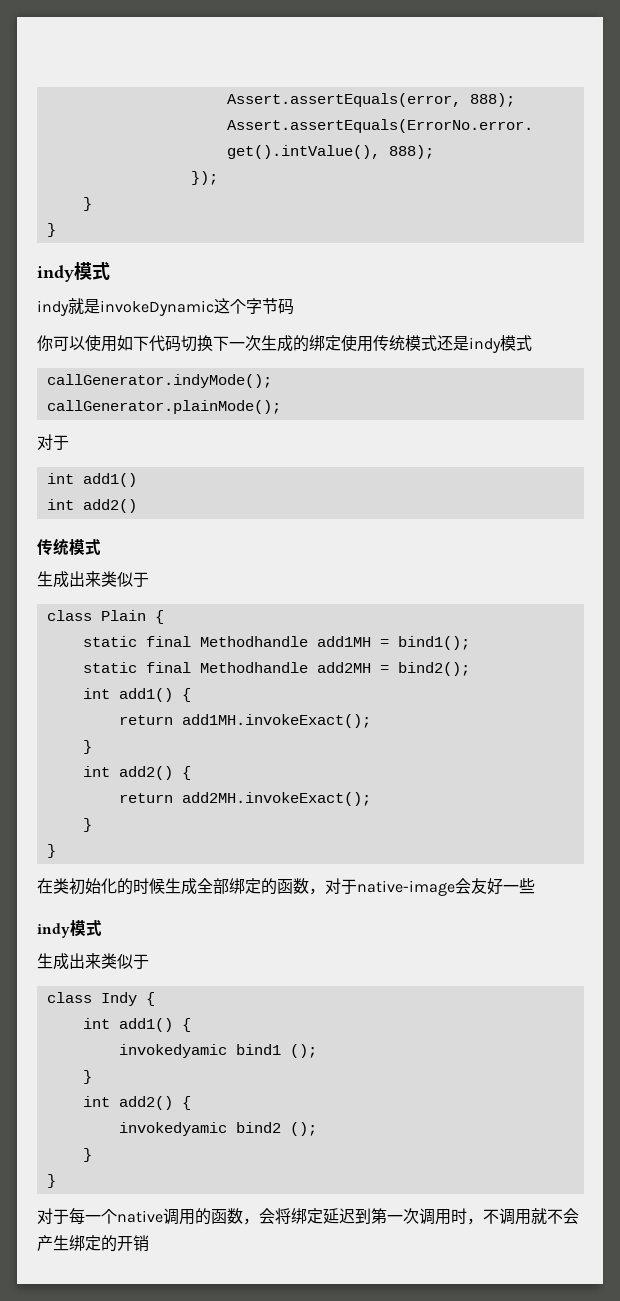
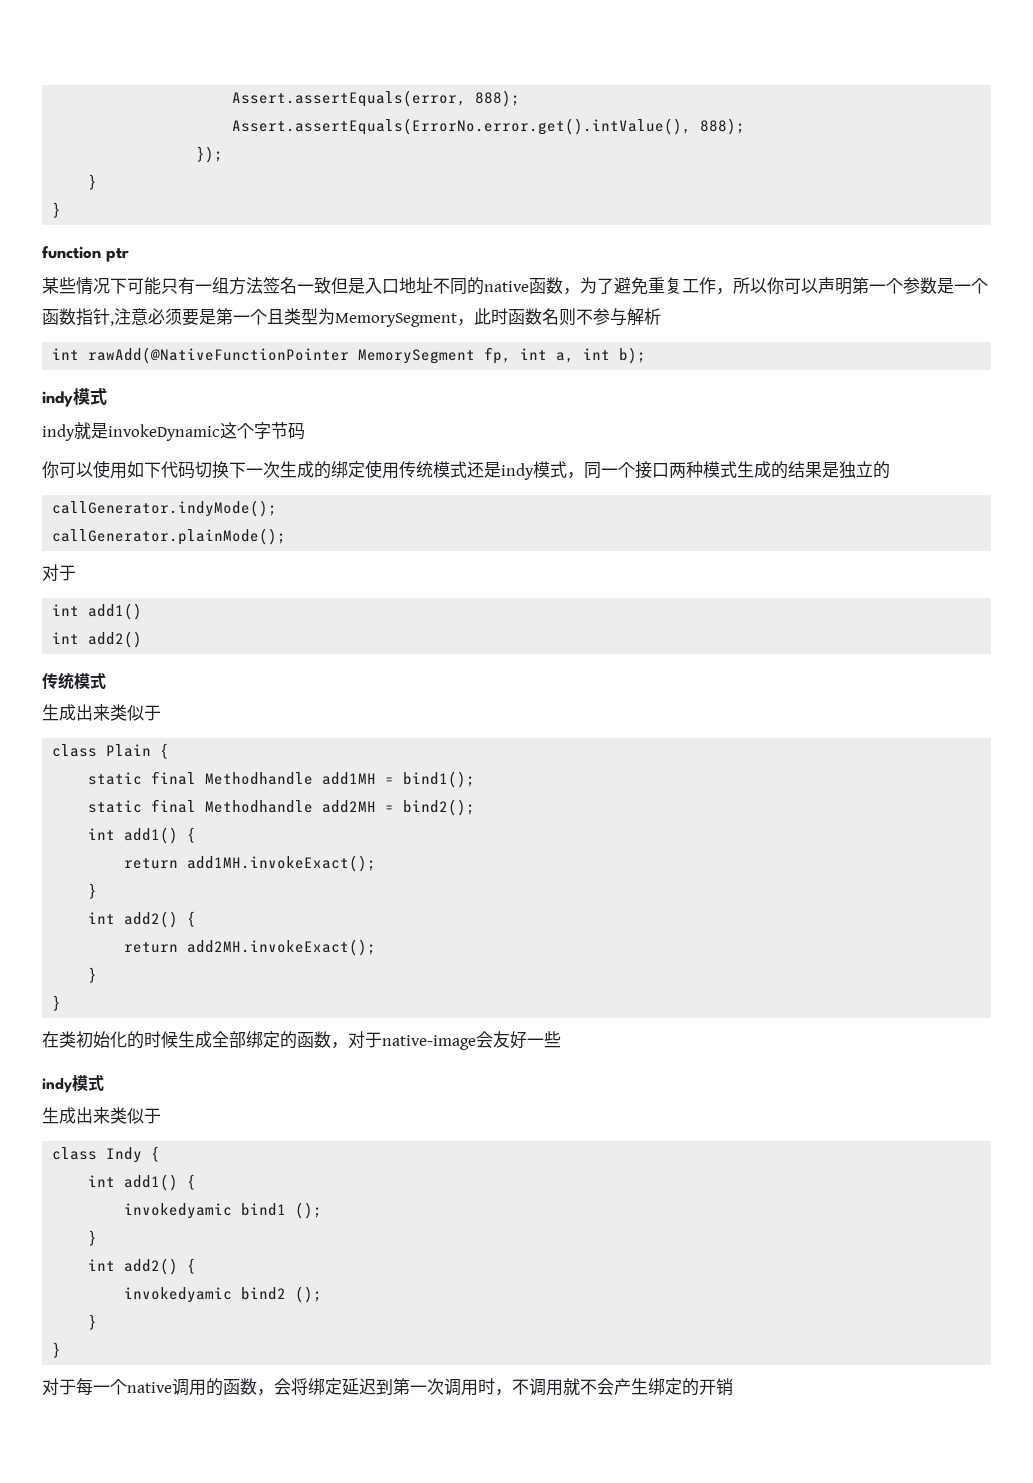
+ function ptr
+ 某些情况下可能只有一组方法签名一致但是入口地址不同的native函数，为了避免重复工作，所以你可以声明第一个参数是一个函数指针,注意必须要是第一个且类型为MemorySegment，此时函数名则不参与解析
+ int rawAdd(@NativeFunctionPointer MemorySegment fp, int a, int b);
- 你可以使用如下代码切换下一次生成的绑定使用传统模式还是indy模式
+ 你可以使用如下代码切换下一次生成的绑定使用传统模式还是indy模式，同一个接口两种模式生成的结果是独立的

